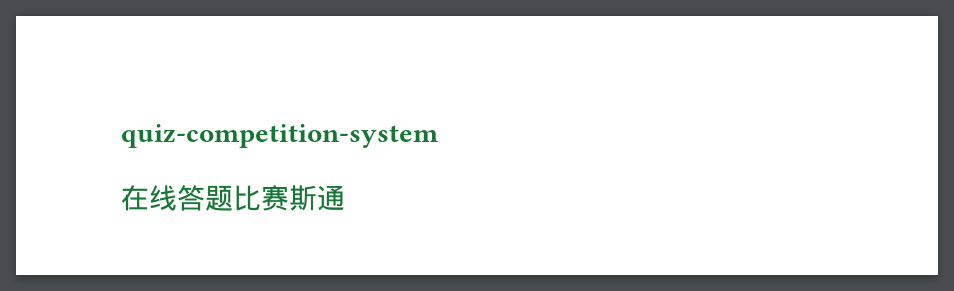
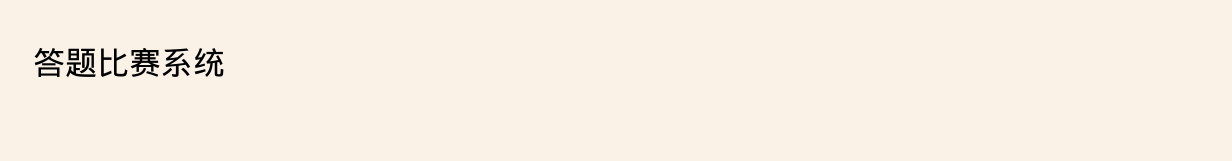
- quiz-competition-system
- 在线答题比赛斯通
+ 答题比赛系统

